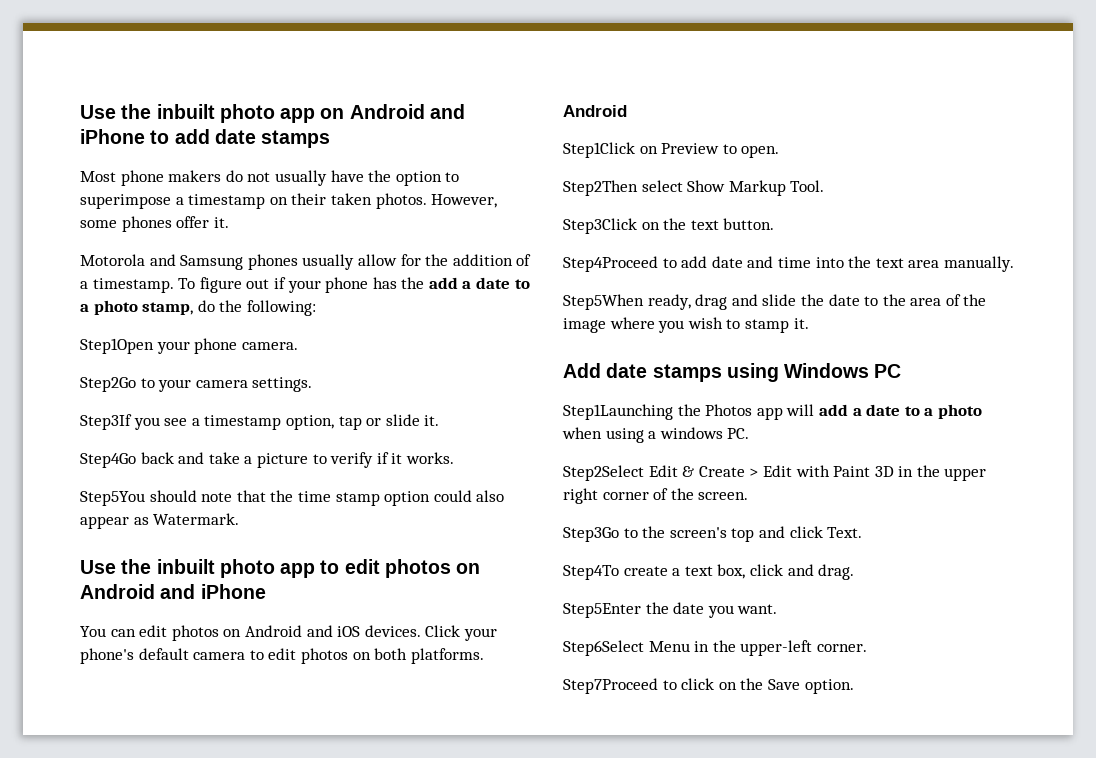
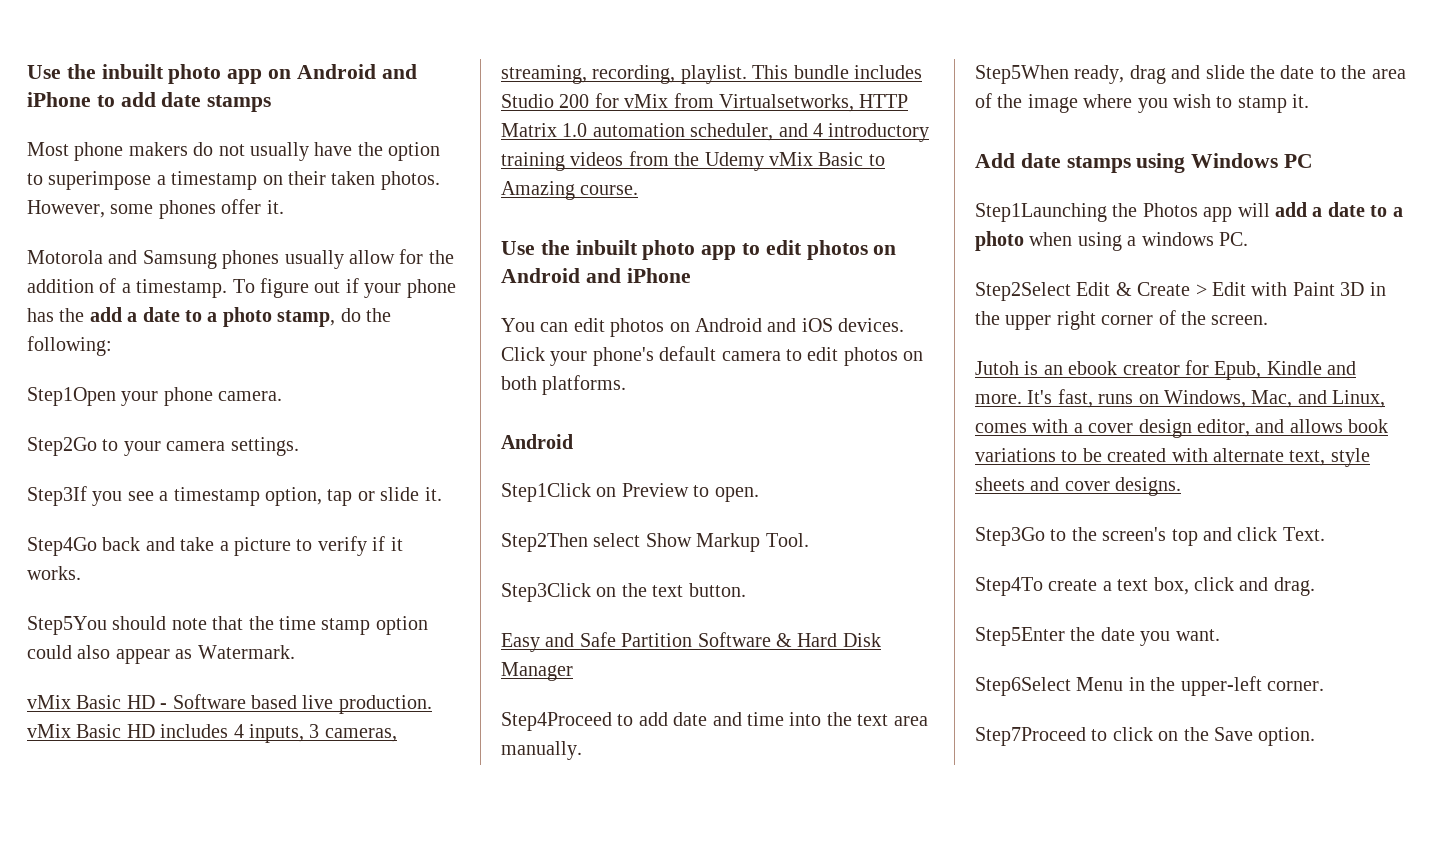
+ vMix Basic HD - Software based live production. vMix Basic HD includes 4 inputs, 3 cameras, streaming, recording, playlist. This bundle includes Studio 200 for vMix from Virtualsetworks, HTTP Matrix 1.0 automation scheduler, and 4 introductory training videos from the Udemy vMix Basic to Amazing course.
+ Easy and Safe Partition Software & Hard Disk Manager
+ Jutoh is an ebook creator for Epub, Kindle and more. It's fast, runs on Windows, Mac, and Linux, comes with a cover design editor, and allows book variations to be created with alternate text, style sheets and cover designs.

